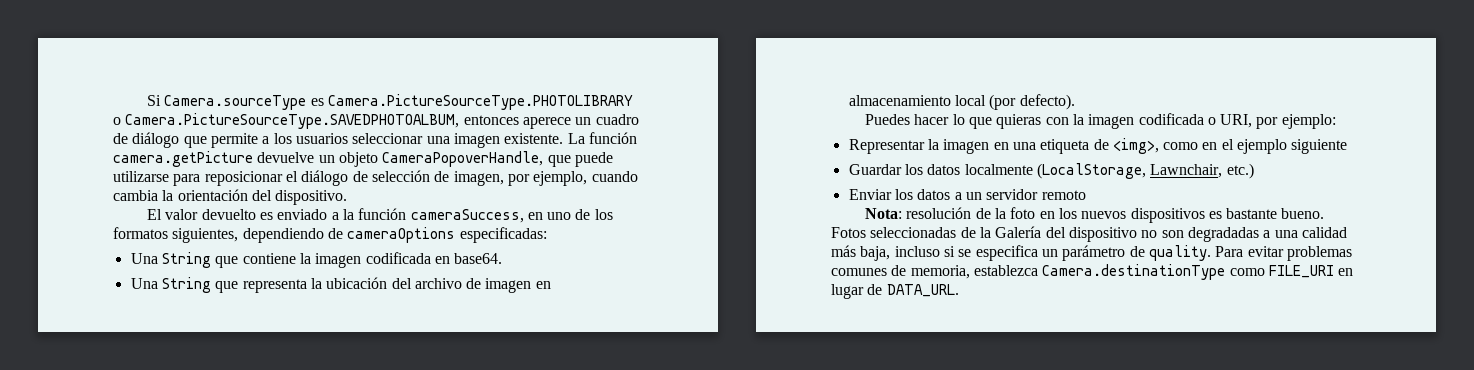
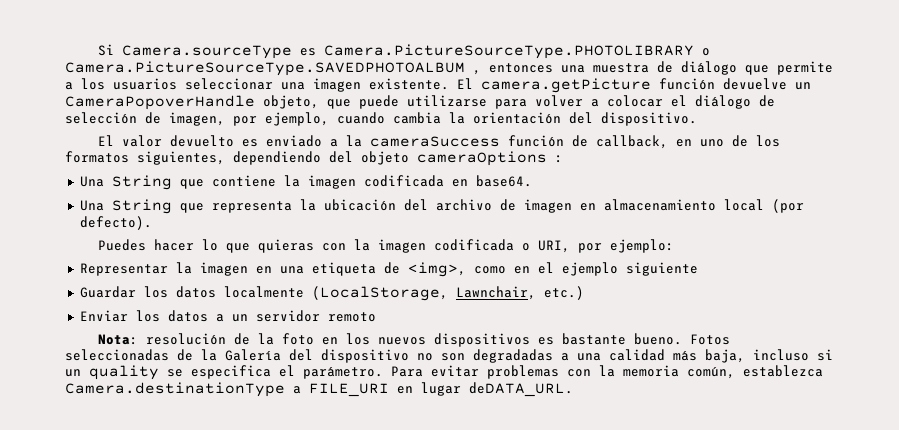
- Si Camera.sourceType es Camera.PictureSourceType.PHOTOLIBRARY o Camera.PictureSourceType.SAVEDPHOTOALBUM, entonces aperece un cuadro de diálogo que permite a los usuarios seleccionar una imagen existente.
+ Si Camera.sourceType es Camera.PictureSourceType.PHOTOLIBRARY o Camera.PictureSourceType.SAVEDPHOTOALBUM , entonces una muestra de diálogo que permite a los usuarios seleccionar una imagen existente.
- La función camera.getPicture devuelve un objeto CameraPopoverHandle, que puede utilizarse para reposicionar el diálogo de selección de imagen, por ejemplo, cuando cambia la orientación del dispositivo.
+ El camera.getPicture función devuelve un CameraPopoverHandle objeto, que puede utilizarse para volver a colocar el diálogo de selección de imagen, por ejemplo, cuando cambia la orientación del dispositivo.
- El valor devuelto es enviado a la función cameraSuccess, en uno de los formatos siguientes, dependiendo de cameraOptions especificadas:
+ El valor devuelto es enviado a la cameraSuccess función de callback, en uno de los formatos siguientes, dependiendo del objeto cameraOptions :
- Fotos seleccionadas de la Galería del dispositivo no son degradadas a una calidad más baja, incluso si se especifica un parámetro de quality. Para evitar problemas comunes de memoria, establezca Camera.destinationType como FILE_URI en lugar de DATA_URL.
+ Fotos seleccionadas de la Galería del dispositivo no son degradadas a una calidad más baja, incluso si un quality se especifica el parámetro. Para evitar problemas con la memoria común, establezca Camera.destinationType a FILE_URI en lugar deDATA_URL.

